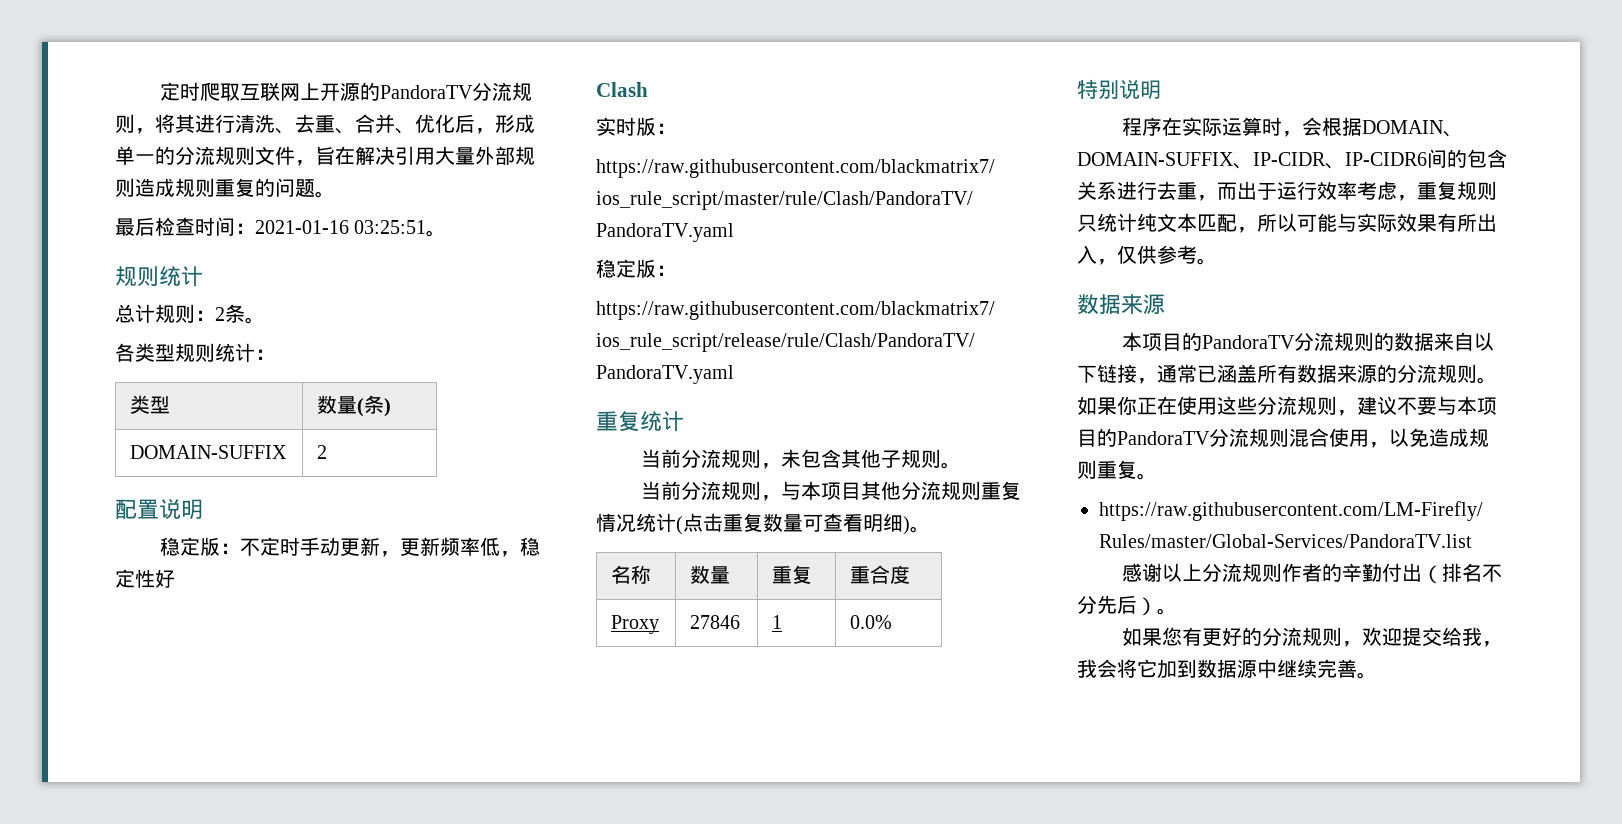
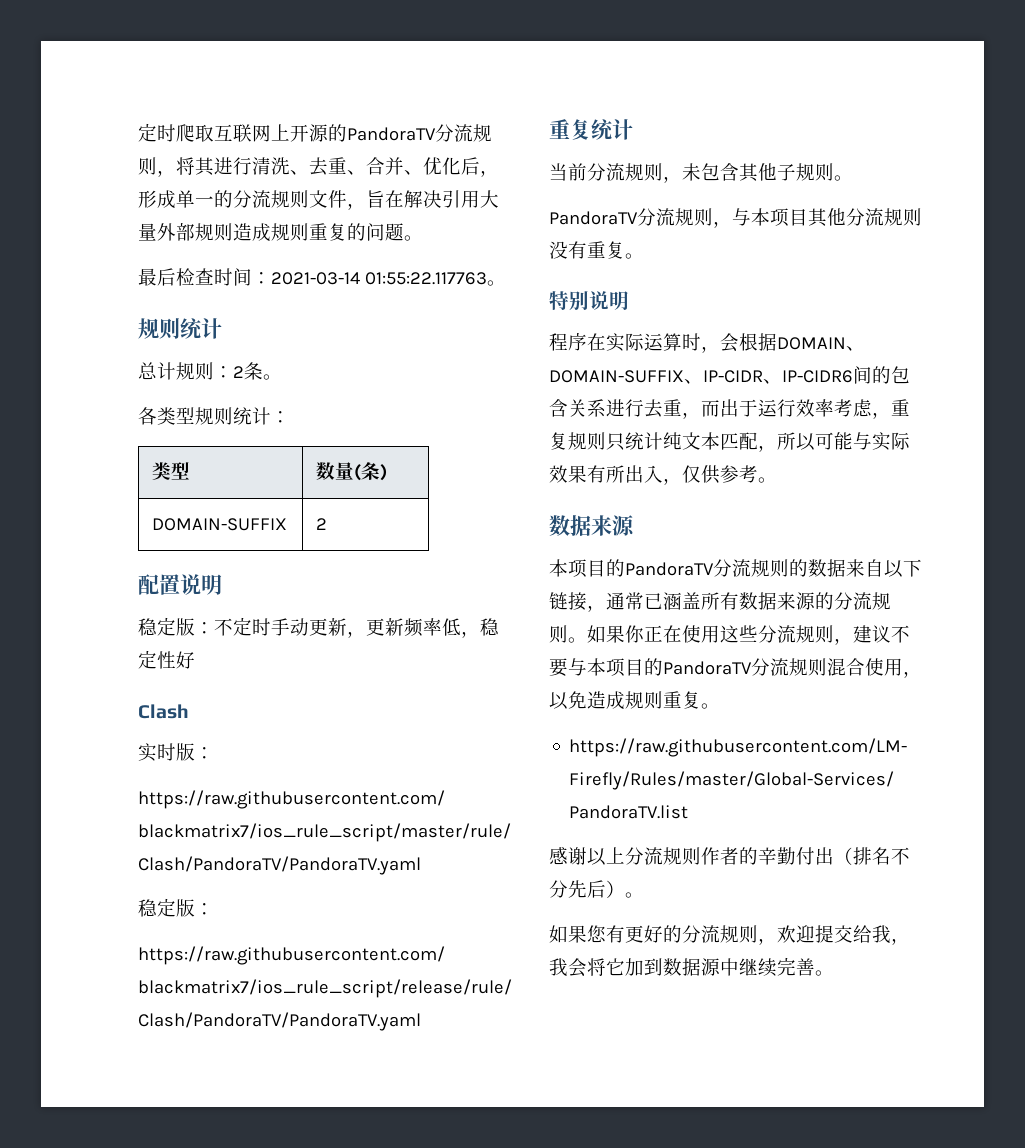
- 最后检查时间：2021-01-16 03:25:51。
+ 最后检查时间：2021-03-14 01:55:22.117763。
- 当前分流规则，与本项目其他分流规则重复情况统计(点击重复数量可查看明细)。
- 名称 | 数量 | 重复 | 重合度
- Proxy | 27846 | 1 | 0.0%
+ PandoraTV分流规则，与本项目其他分流规则没有重复。

